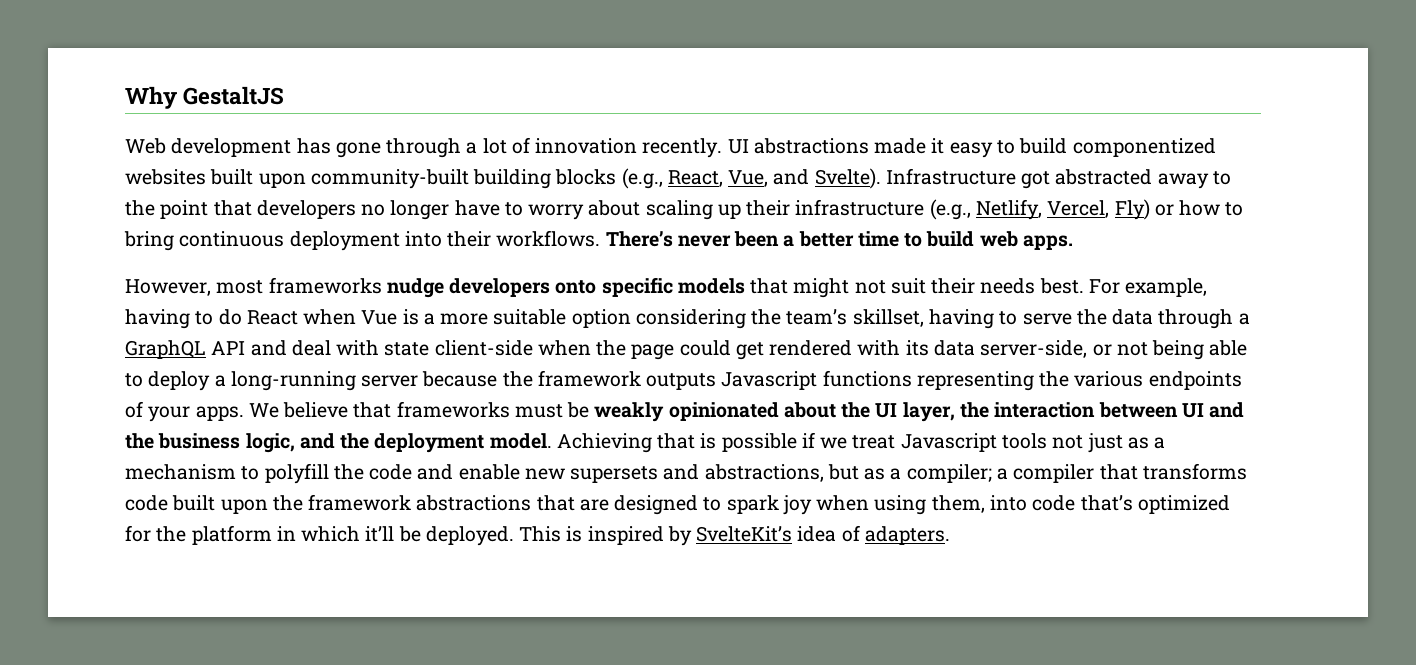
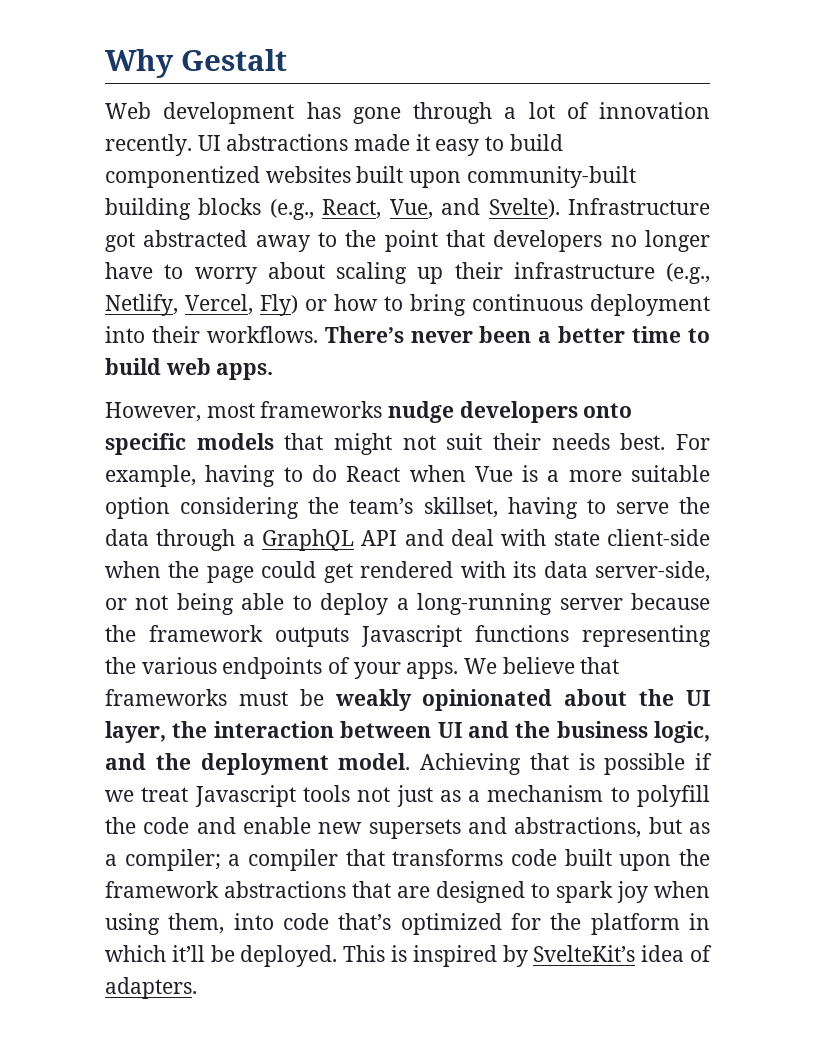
- Why GestaltJS
+ Why Gestalt

